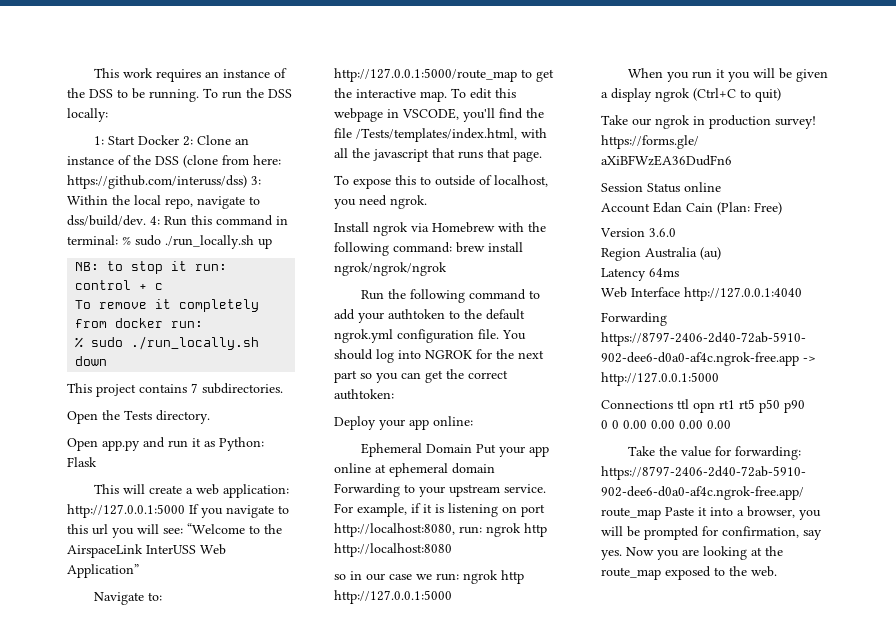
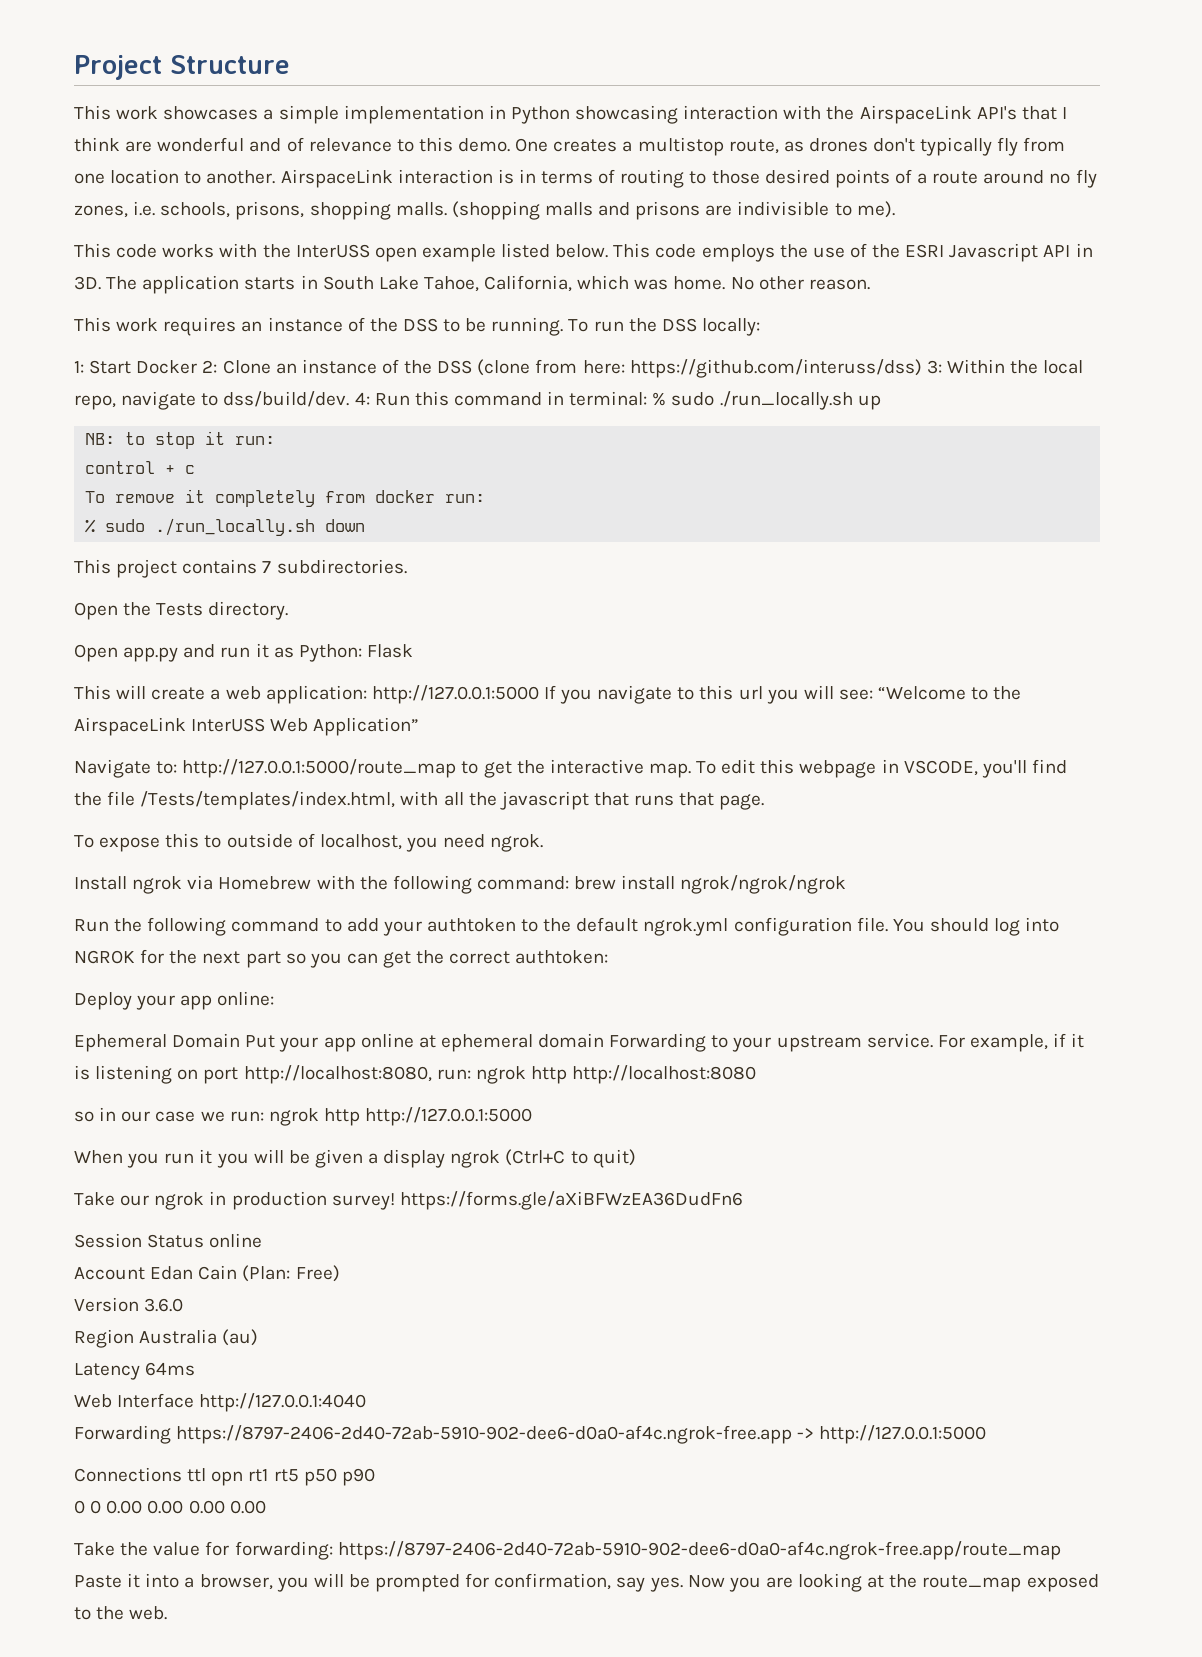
+ Project Structure
+ This work showcases a simple implementation in Python showcasing interaction with the AirspaceLink API's that I think are wonderful and of relevance to this demo. One creates a multistop route, as drones don't typically fly from one location to another. AirspaceLink interaction is in terms of routing to those desired points of a route around no fly zones, i.e. schools, prisons, shopping malls. (shopping malls and prisons are indivisible to me).
+ This code works with the InterUSS open example listed below. This code employs the use of the ESRI Javascript API in 3D. The application starts in South Lake Tahoe, California, which was home. No other reason.

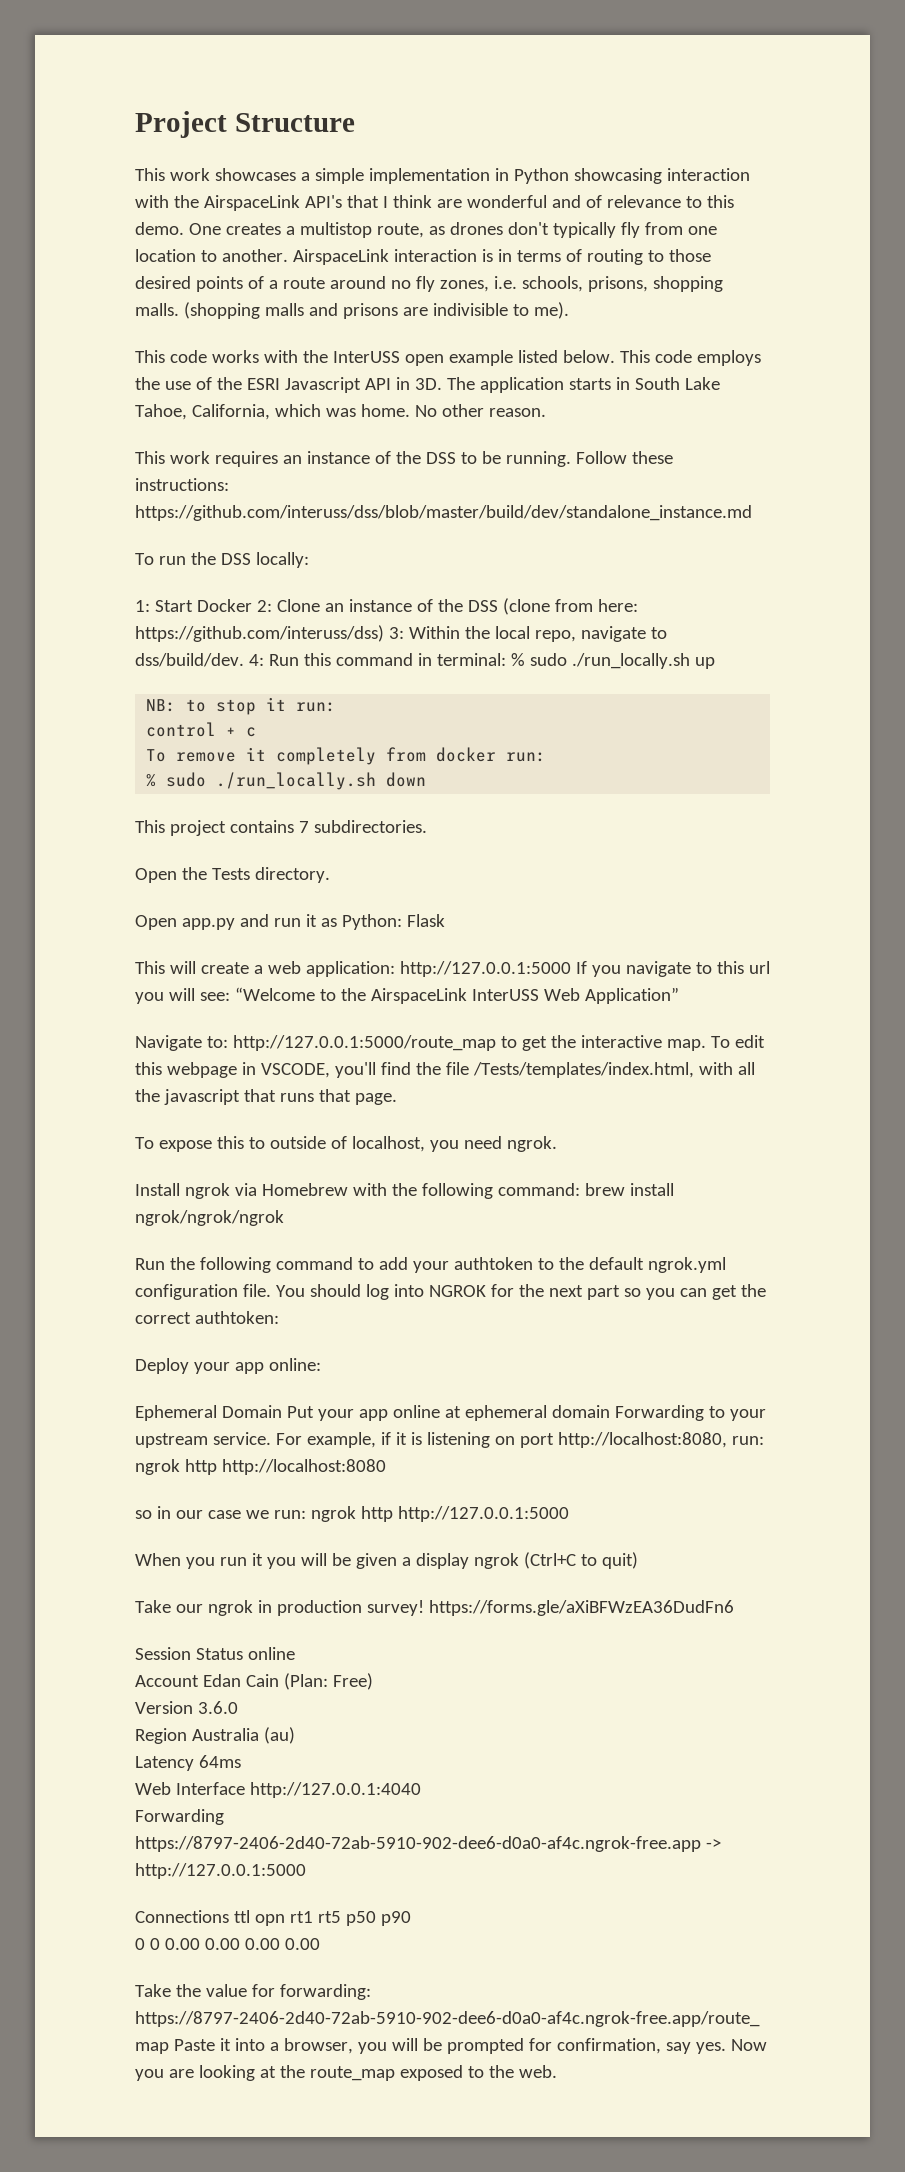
- This work requires an instance of the DSS to be running. To run the DSS locally:
+ This work requires an instance of the DSS to be running. Follow these instructions: https://github.com/interuss/dss/blob/master/build/dev/standalone_instance.md
+ To run the DSS locally:

